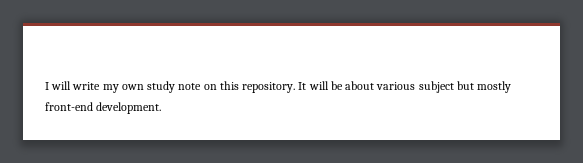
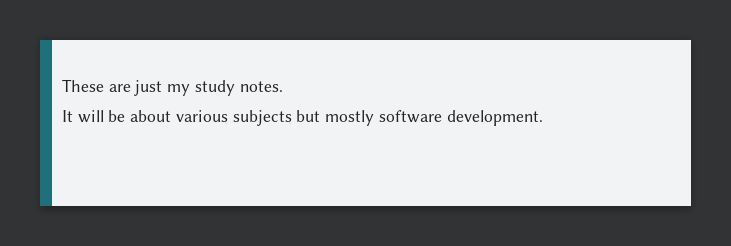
- I will write my own study note on this repository. It will be about various subject but mostly front-end development.
+ These are just my study notes.
+ It will be about various subjects but mostly software development.

